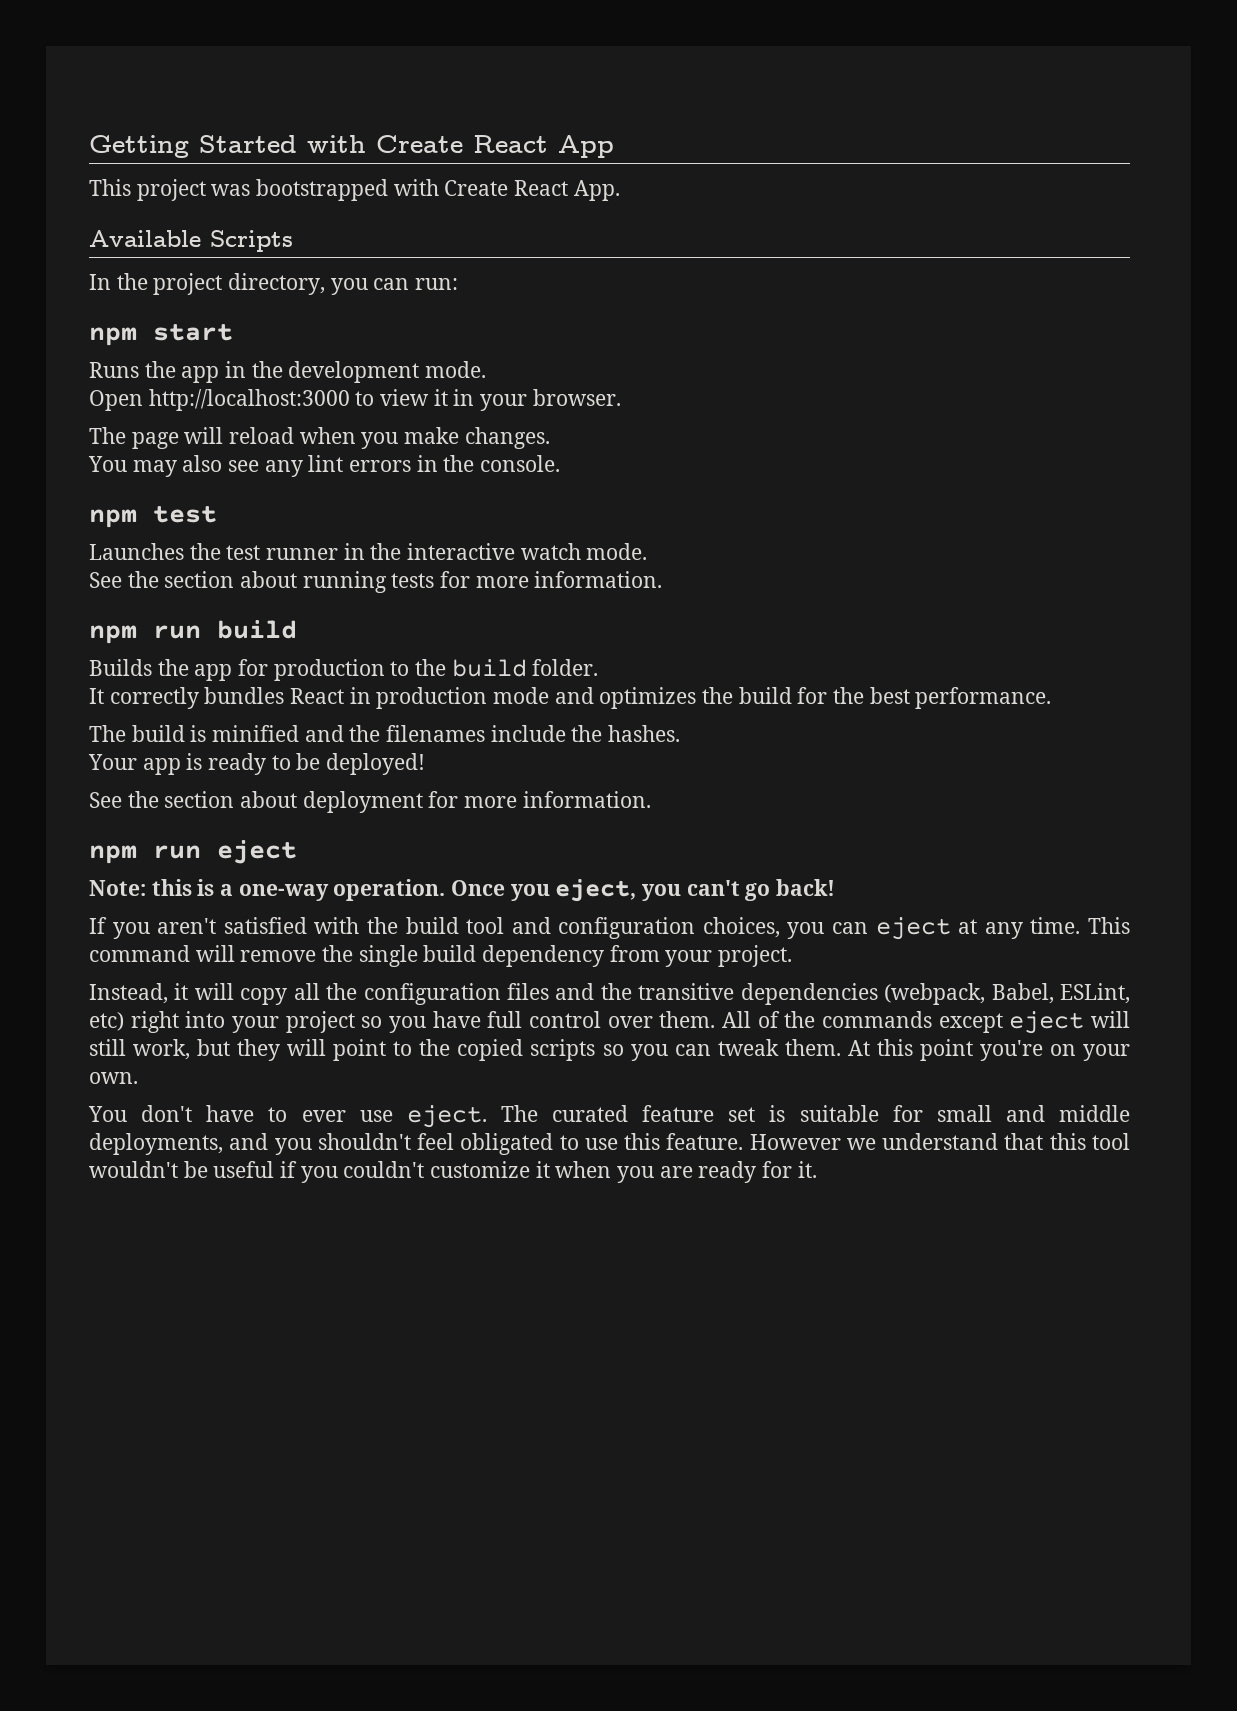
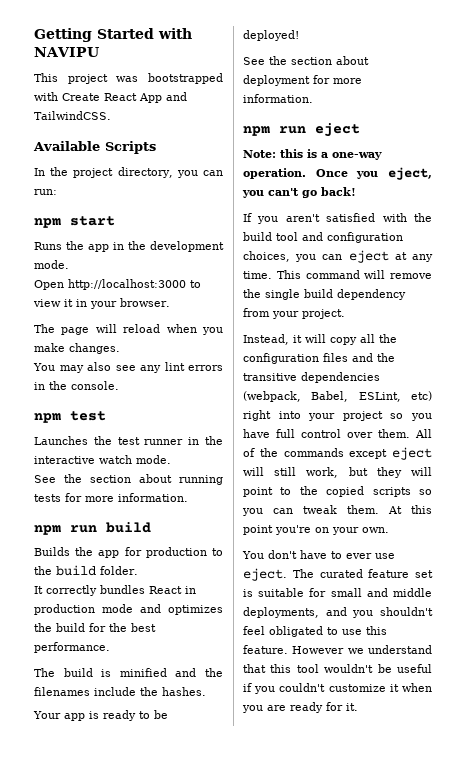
- Getting Started with Create React App
+ Getting Started with NAVIPU
- This project was bootstrapped with Create React App.
+ This project was bootstrapped with Create React App and TailwindCSS.

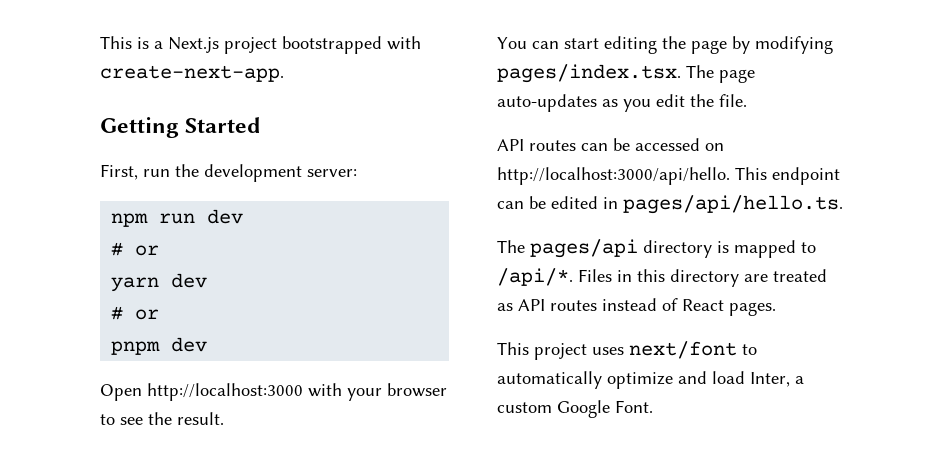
- Getting Started with NAVIPU
- This project was bootstrapped with Create React App and TailwindCSS.
- Available Scripts
- In the project directory, you can run:
- npm start
- Runs the app in the development mode.
- Open http://localhost:3000 to view it in your browser.
- The page will reload when you make changes.
- You may also see any lint errors in the console.
- npm test
- Launches the test runner in the interactive watch mode.
- See the section about running tests for more information.
- npm run build
- Builds the app for production to the build folder.
- It correctly bundles React in production mode and optimizes the build for the best performance.
- The build is minified and the filenames include the hashes.
- Your app is ready to be deployed!
- See the section about deployment for more information.
- npm run eject
- Note: this is a one-way operation. Once you eject, you can't go back!
- If you aren't satisfied with the build tool and configuration choices, you can eject at any time. This command will remove the single build dependency from your project.
- Instead, it will copy all the configuration files and the transitive dependencies (webpack, Babel, ESLint, etc) right into your project so you have full control over them. All of the commands except eject will still work, but they will point to the copied scripts so you can tweak them. At this point you're on your own.
- You don't have to ever use eject. The curated feature set is suitable for small and middle deployments, and you shouldn't feel obligated to use this feature. However we understand that this tool wouldn't be useful if you couldn't customize it when you are ready for it.
+ This is a Next.js project bootstrapped with create-next-app.
+ Getting Started
+ First, run the development server:
+ npm run dev
+ # or
+ yarn dev
+ # or
+ pnpm dev
+ Open http://localhost:3000 with your browser to see the result.
+ You can start editing the page by modifying pages/index.tsx. The page auto-updates as you edit the file.
+ API routes can be accessed on http://localhost:3000/api/hello. This endpoint can be edited in pages/api/hello.ts.
+ The pages/api directory is mapped to /api/*. Files in this directory are treated as API routes instead of React pages.
+ This project uses next/font to automatically optimize and load Inter, a custom Google Font.

